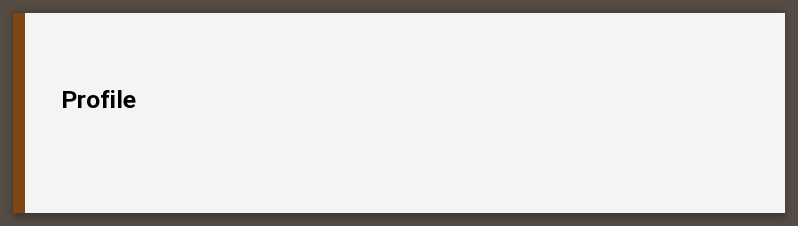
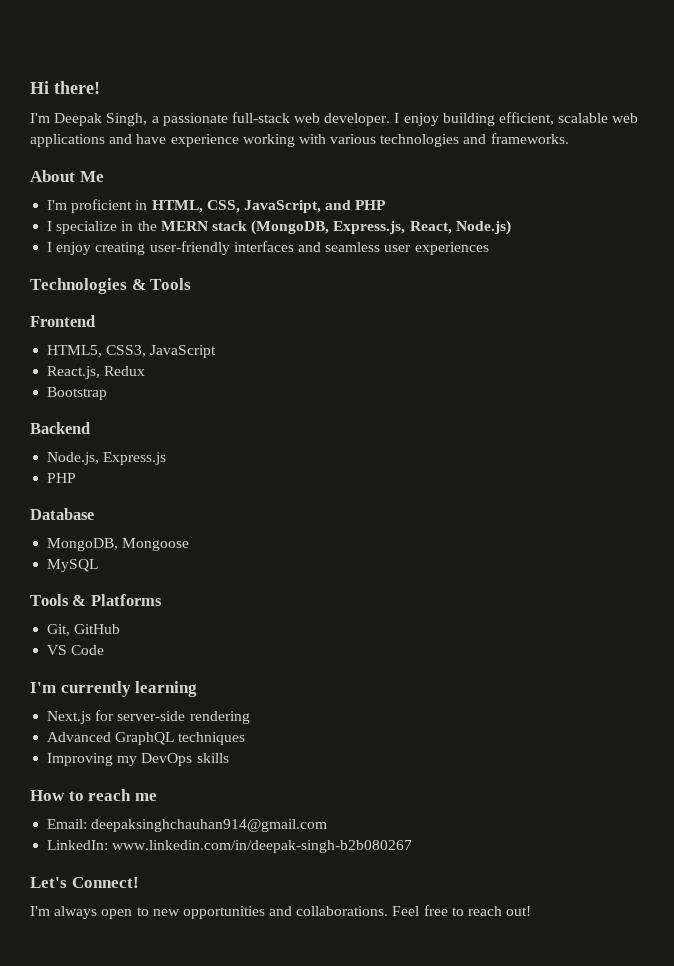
- Profile
+ Hi there!
+ I'm Deepak Singh, a passionate full-stack web developer. I enjoy building efficient, scalable web applications and have experience working with various technologies and frameworks.
+ About Me
+ I'm proficient in HTML, CSS, JavaScript, and PHP
+ I specialize in the MERN stack (MongoDB, Express.js, React, Node.js)
+ I enjoy creating user-friendly interfaces and seamless user experiences
+ Technologies & Tools
+ Frontend
+ HTML5, CSS3, JavaScript
+ React.js, Redux
+ Bootstrap
+ Backend
+ Node.js, Express.js
+ PHP
+ Database
+ MongoDB, Mongoose
+ MySQL
+ Tools & Platforms
+ Git, GitHub
+ VS Code
+ I'm currently learning
+ Next.js for server-side rendering
+ Advanced GraphQL techniques
+ Improving my DevOps skills
+ How to reach me
+ Email: deepaksinghchauhan914@gmail.com
+ LinkedIn: www.linkedin.com/in/deepak-singh-b2b080267
+ Let's Connect!
+ I'm always open to new opportunities and collaborations. Feel free to reach out!

